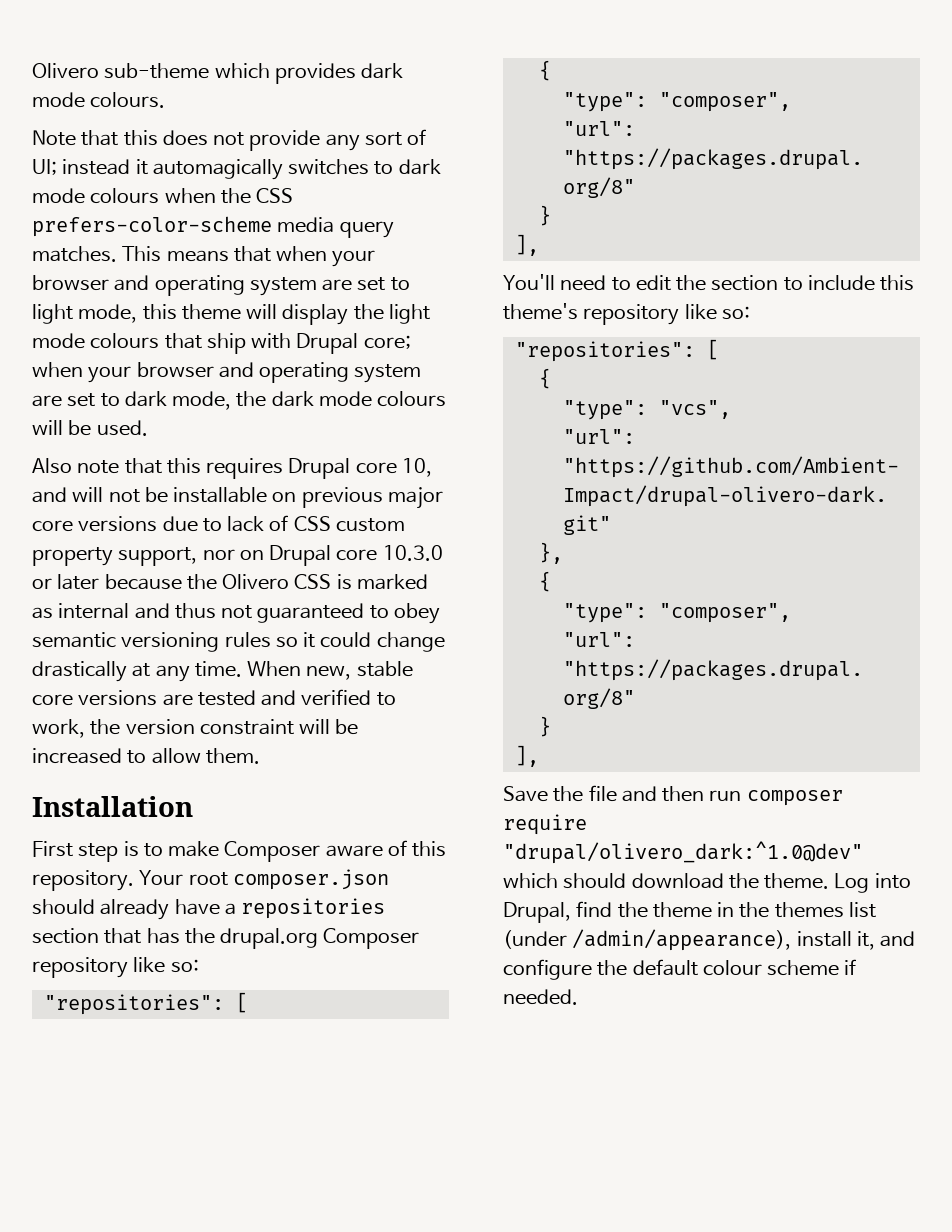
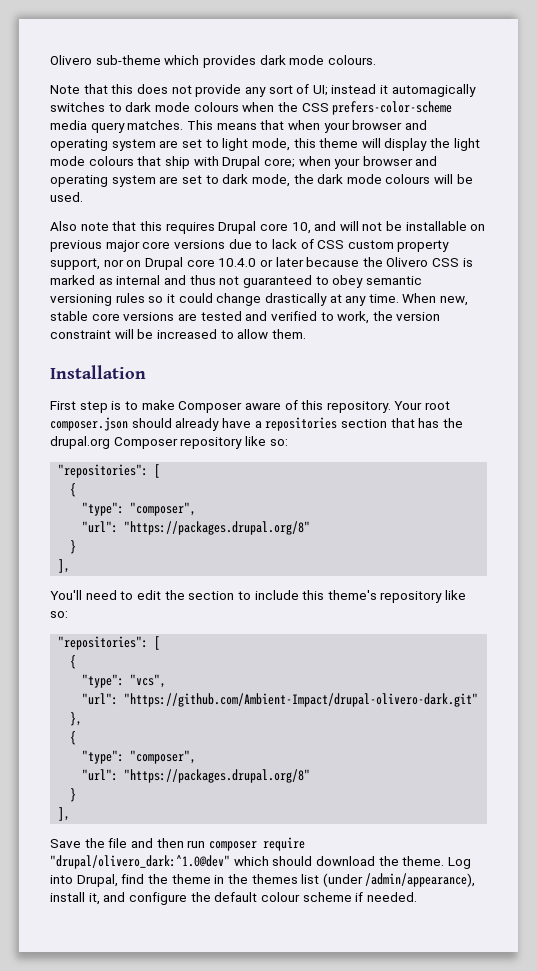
- Also note that this requires Drupal core 10, and will not be installable on previous major core versions due to lack of CSS custom property support, nor on Drupal core 10.3.0 or later because the Olivero CSS is marked as internal and thus not guaranteed to obey semantic versioning rules so it could change drastically at any time.
+ Also note that this requires Drupal core 10, and will not be installable on previous major core versions due to lack of CSS custom property support, nor on Drupal core 10.4.0 or later because the Olivero CSS is marked as internal and thus not guaranteed to obey semantic versioning rules so it could change drastically at any time.

